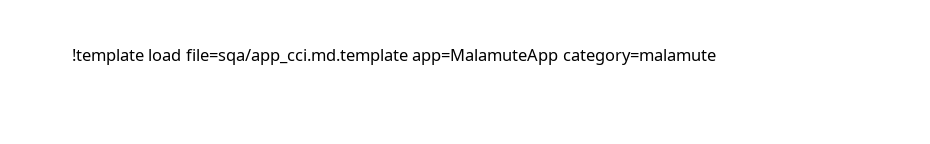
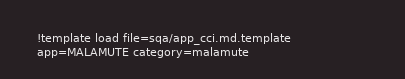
- !template load file=sqa/app_cci.md.template app=MalamuteApp category=malamute
+ !template load file=sqa/app_cci.md.template app=MALAMUTE category=malamute

